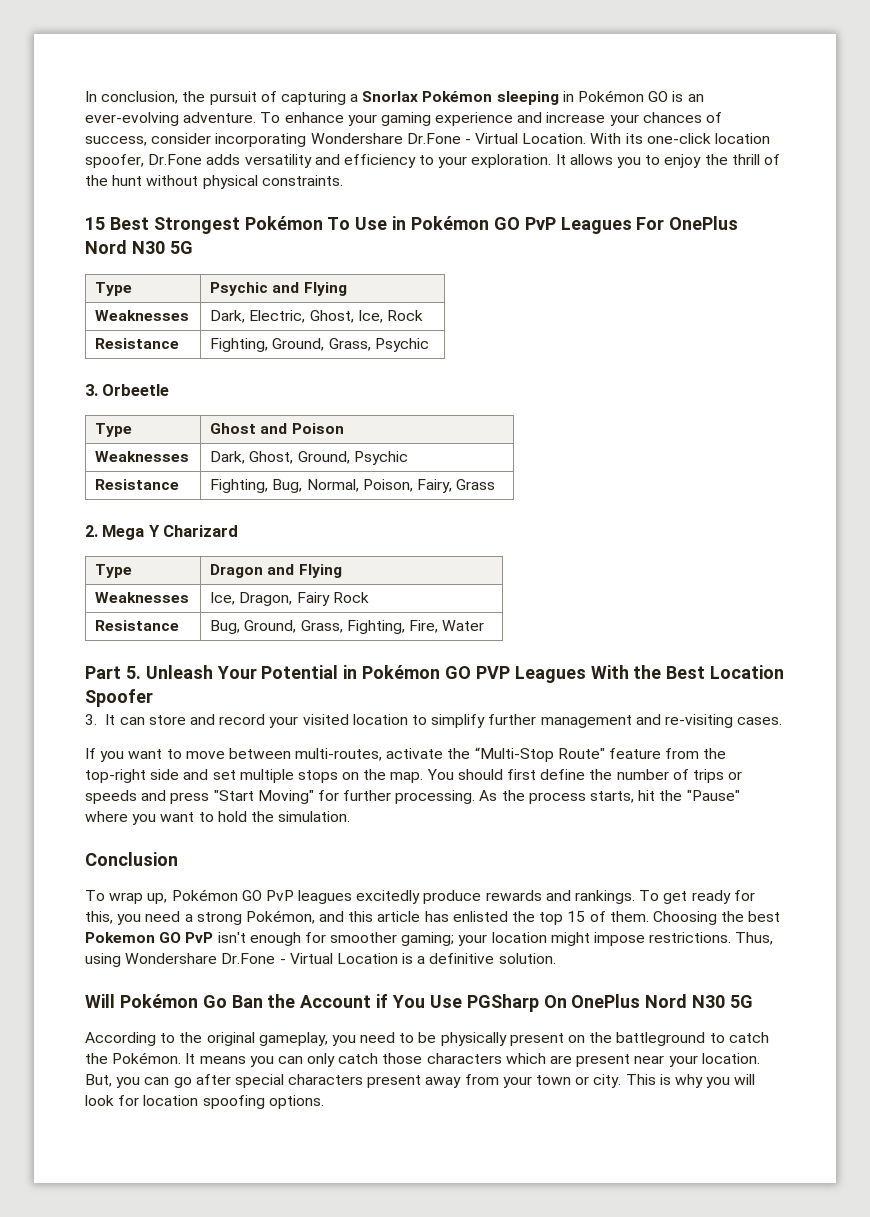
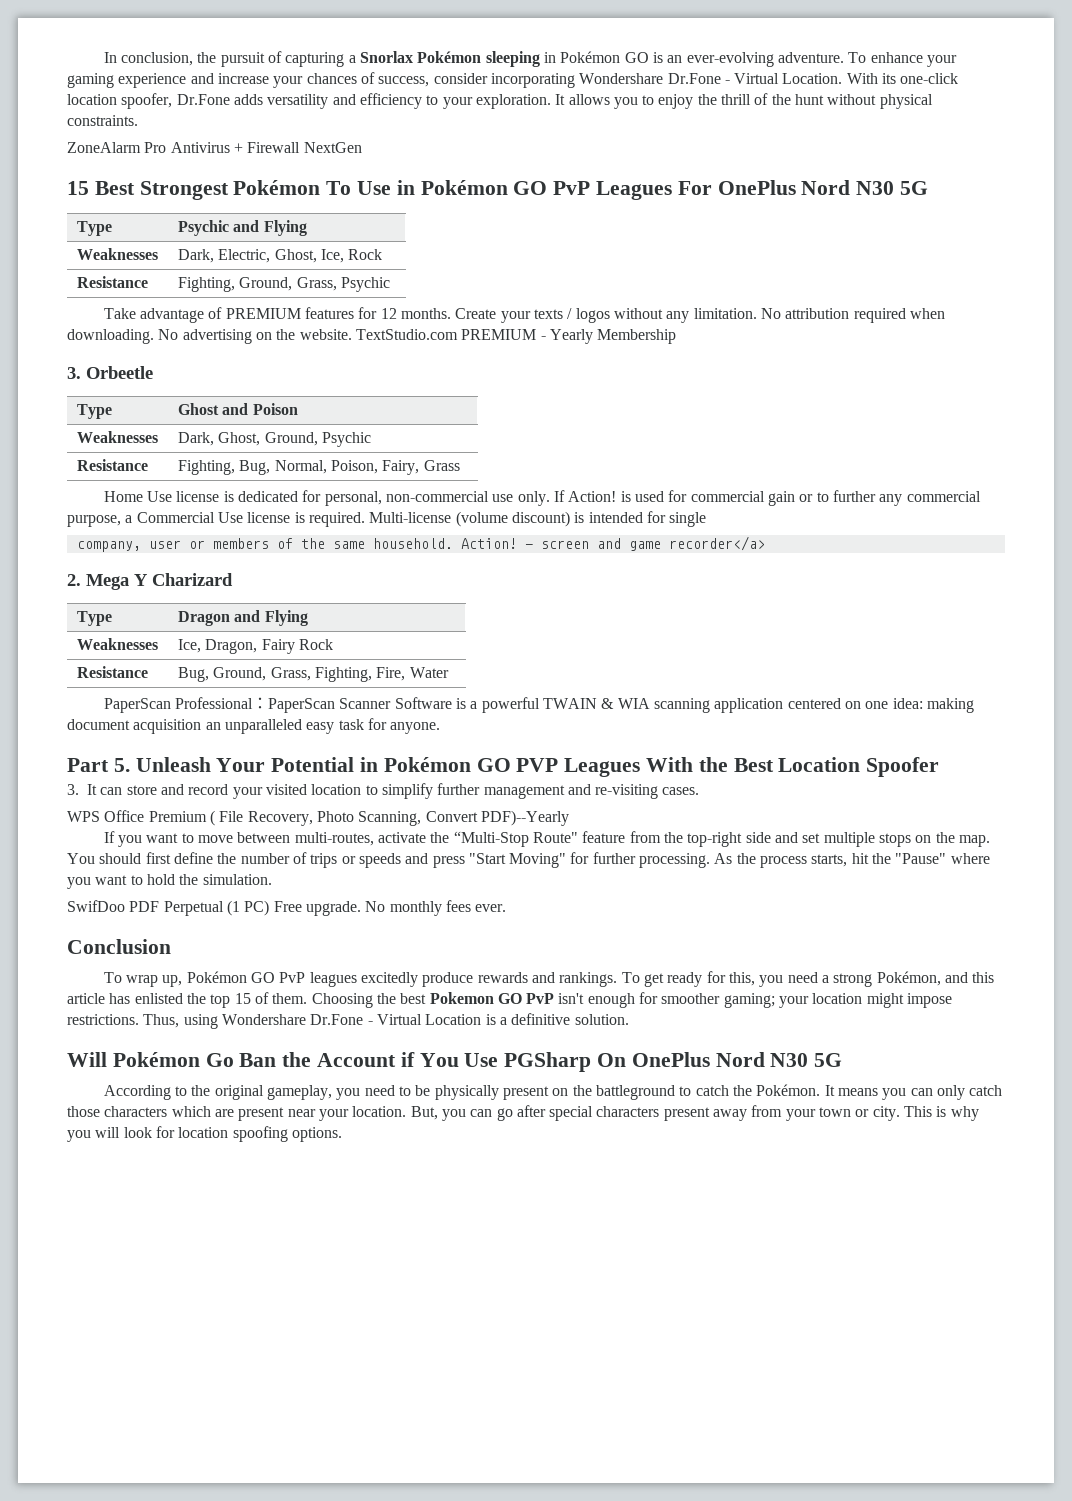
+ ZoneAlarm Pro Antivirus + Firewall NextGen
+ Take advantage of PREMIUM features for 12 months. Create your texts / logos without any limitation. No attribution required when downloading. No advertising on the website. TextStudio.com PREMIUM - Yearly Membership
+ Home Use license is dedicated for personal, non-commercial use only. If Action! is used for commercial gain or to further any commercial purpose, a Commercial Use license is required. Multi-license (volume discount) is intended for single
+ company, user or members of the same household. Action! - screen and game recorder</a>
+ PaperScan Professional：PaperScan Scanner Software is a powerful TWAIN & WIA scanning application centered on one idea: making document acquisition an unparalleled easy task for anyone.
+ WPS Office Premium ( File Recovery, Photo Scanning, Convert PDF)--Yearly
+ SwifDoo PDF Perpetual (1 PC) Free upgrade. No monthly fees ever.

